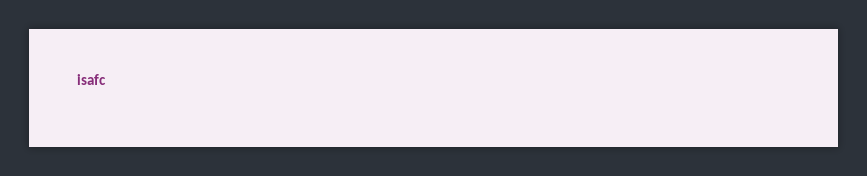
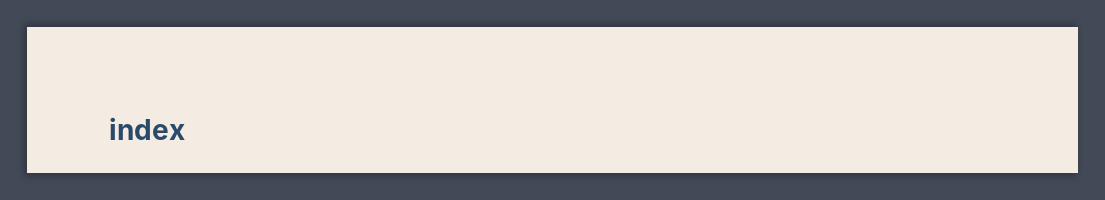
- isafc
+ index

